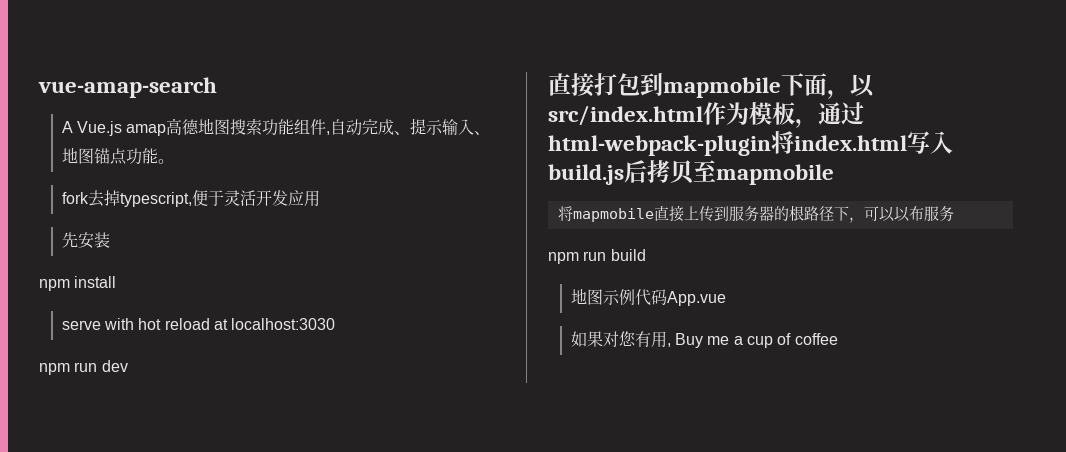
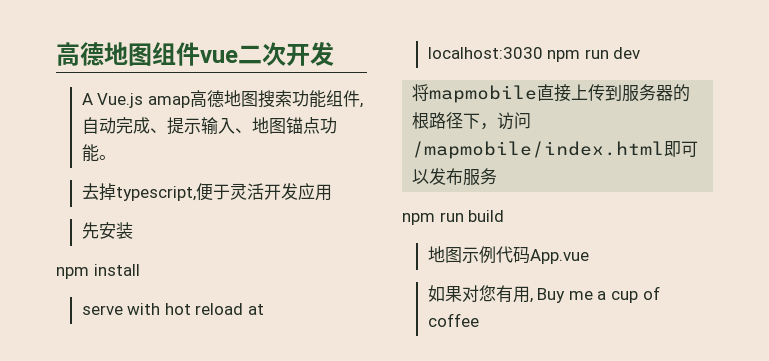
- vue-amap-search
+ 高德地图组件vue二次开发
- fork去掉typescript,便于灵活开发应用
+ 去掉typescript,便于灵活开发应用
- serve with hot reload at localhost:3030
- npm run dev
+ serve with hot reload at localhost:3030 npm run dev
- 直接打包到mapmobile下面，以src/index.html作为模板，通过html-webpack-plugin将index.html写入build.js后拷贝至mapmobile
- 将mapmobile直接上传到服务器的根路径下，可以以布服务
+ 将mapmobile直接上传到服务器的根路径下，访问/mapmobile/index.html即可以发布服务

